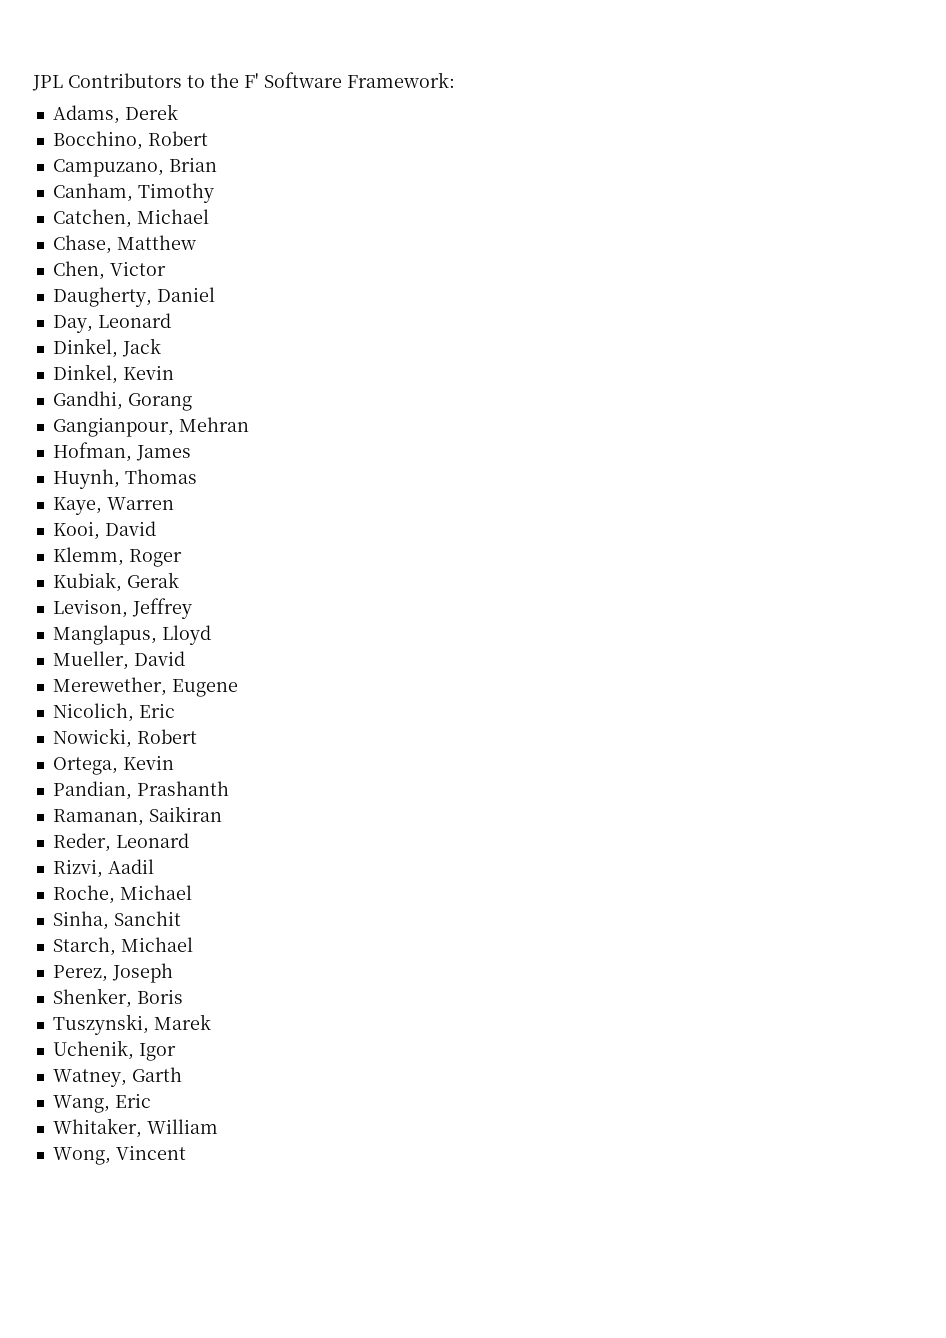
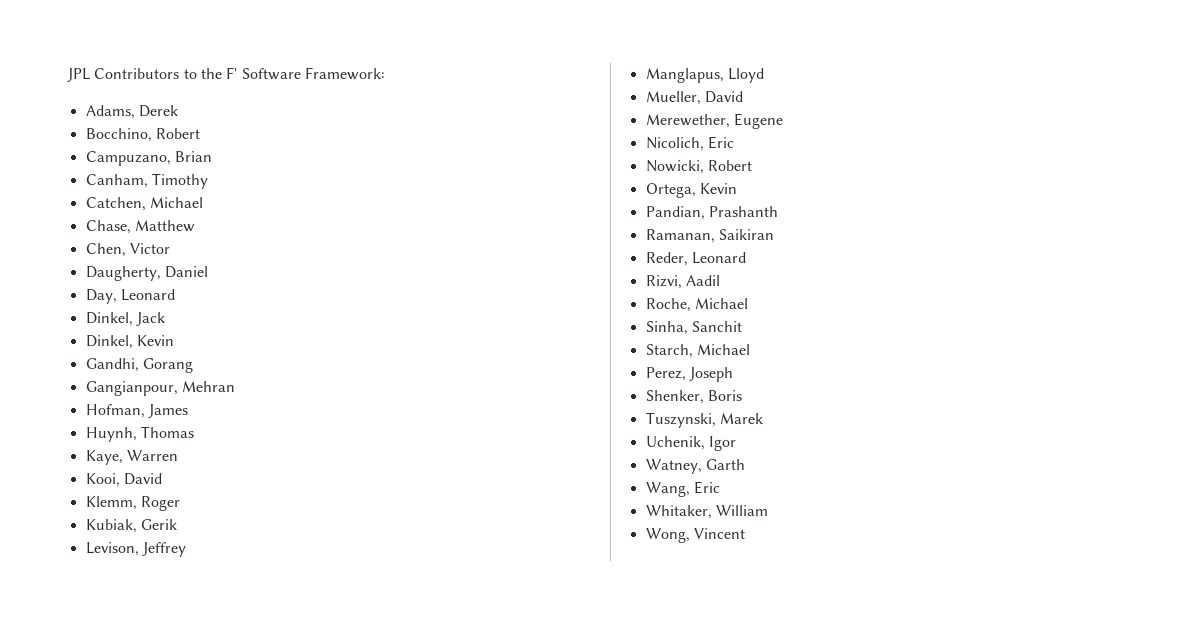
- Kubiak, Gerak
+ Kubiak, Gerik

